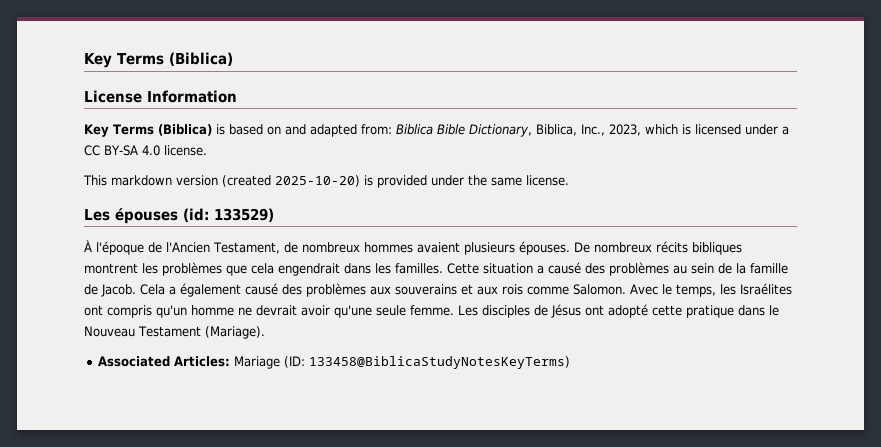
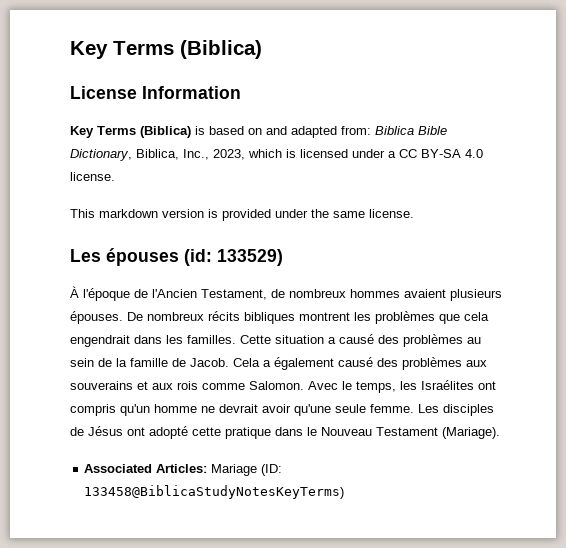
- This markdown version (created 2025-10-20) is provided under the same license.
+ This markdown version is provided under the same license.

